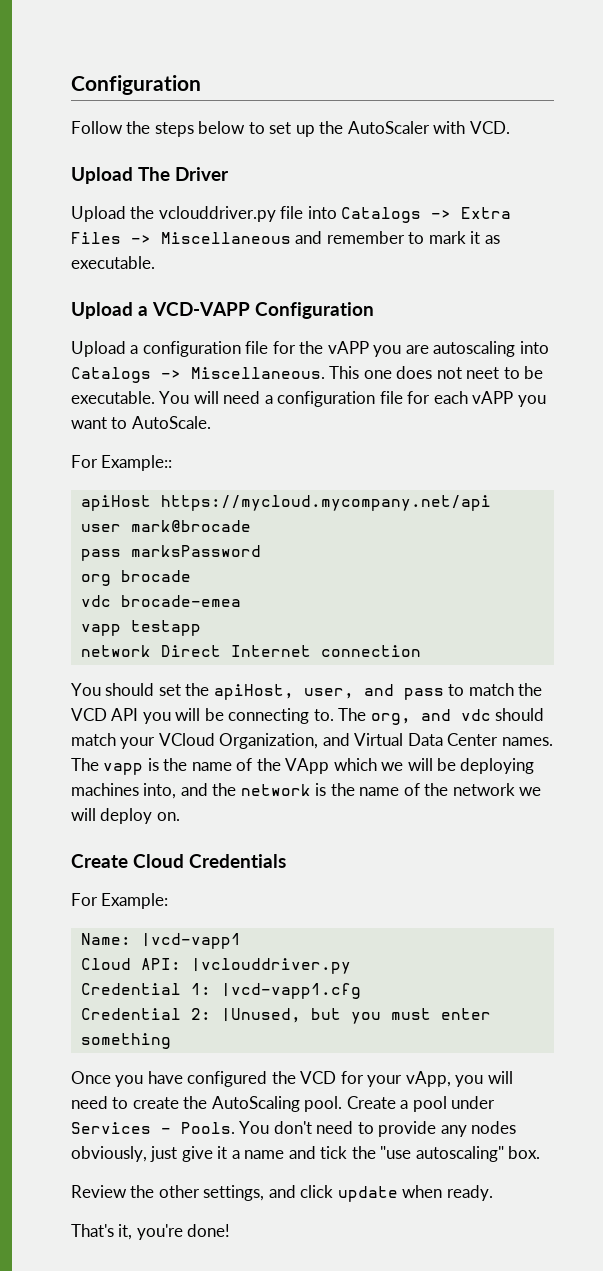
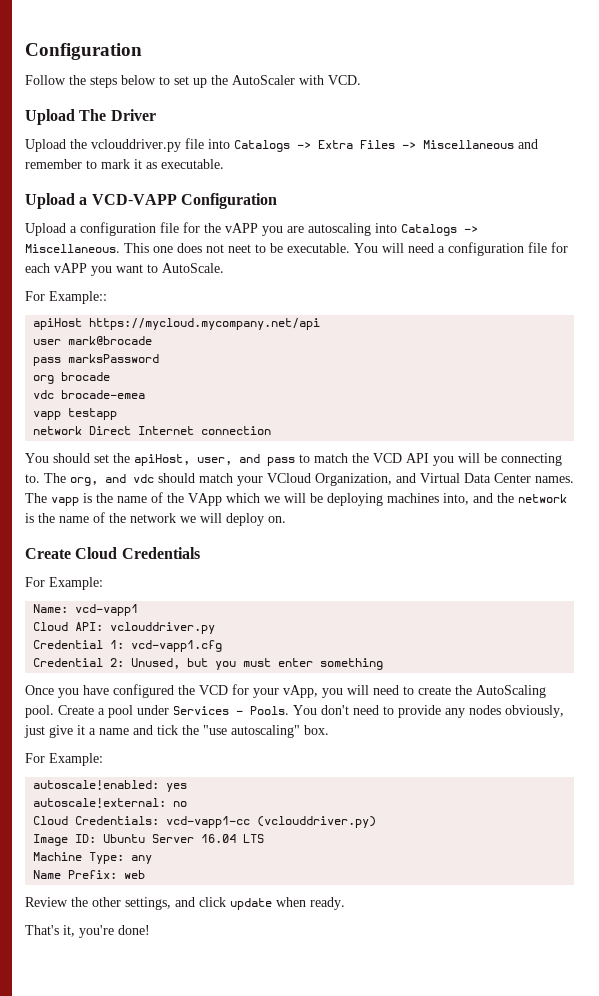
- Name: |vcd-vapp1
+ Name: vcd-vapp1
- Cloud API: |vclouddriver.py
+ Cloud API: vclouddriver.py
- Credential 1: |vcd-vapp1.cfg
+ Credential 1: vcd-vapp1.cfg
- Credential 2: |Unused, but you must enter something
+ Credential 2: Unused, but you must enter something
  You don't need to provide any nodes obviously, just give it a name and tick the "use autoscaling" box.
+ For Example:
+ autoscale!enabled: yes
+ autoscale!external: no
+ Cloud Credentials: vcd-vapp1-cc (vclouddriver.py)
+ Image ID: Ubuntu Server 16.04 LTS
+ Machine Type: any
+ Name Prefix: web

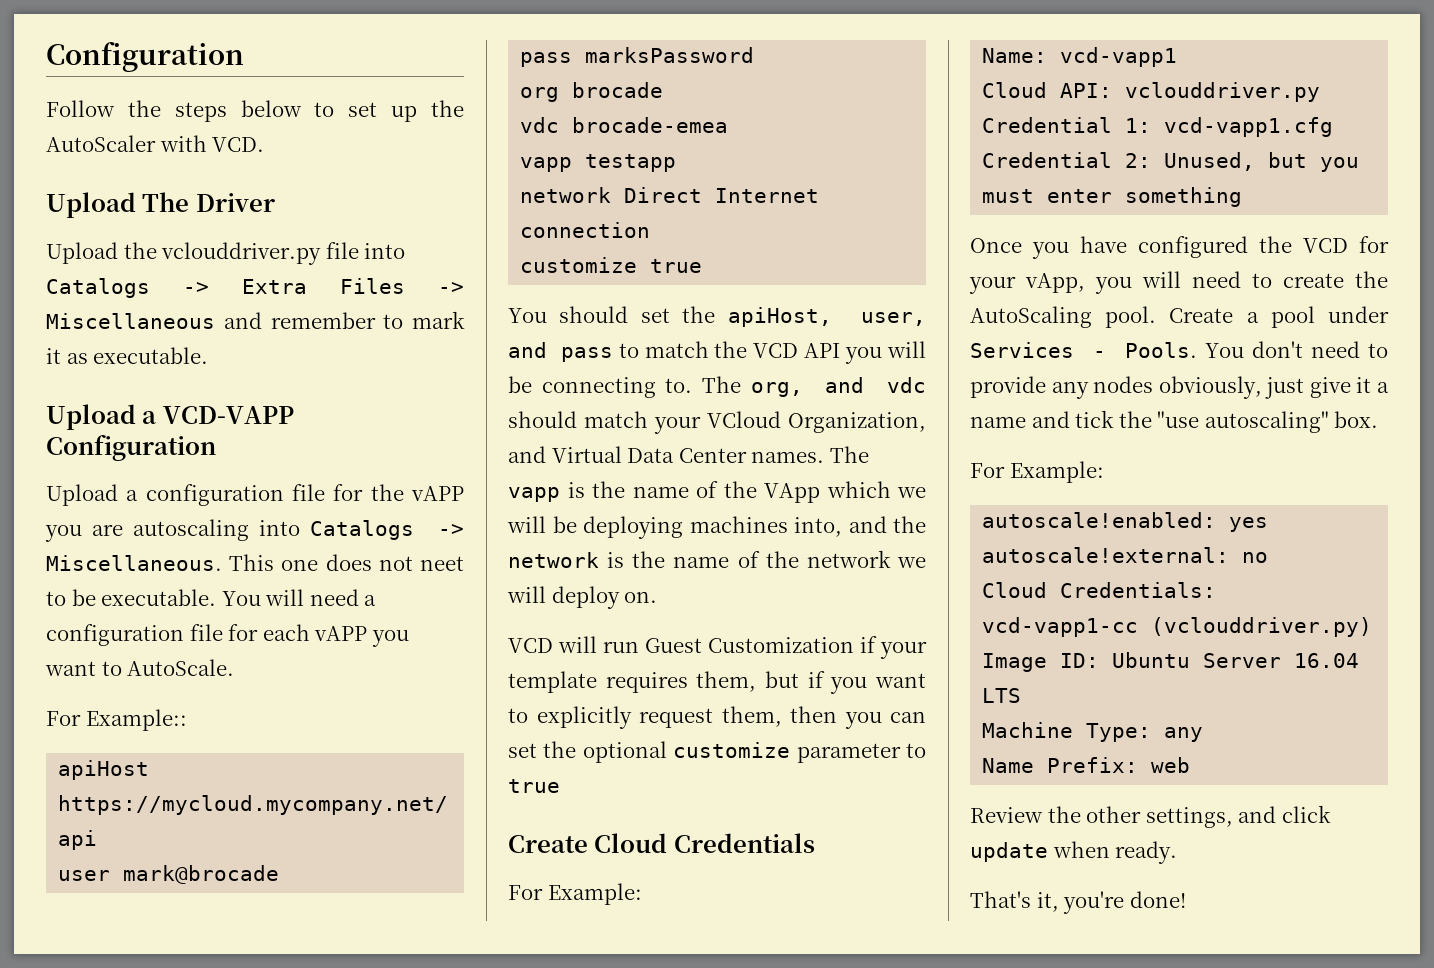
+ customize true
+ VCD will run Guest Customization if your template requires them, but if you want to explicitly request them, then you can set the optional customize parameter to true

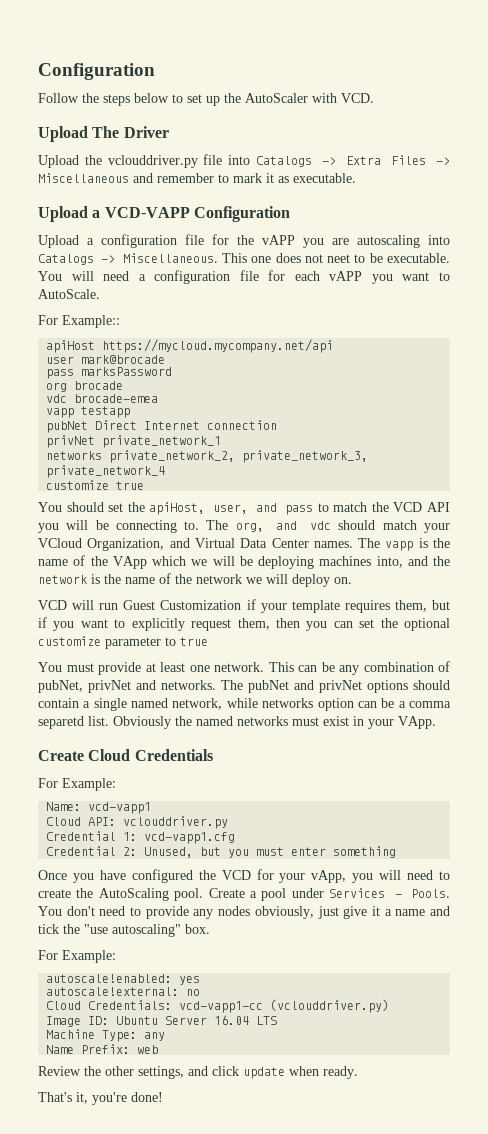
- network Direct Internet connection
+ pubNet Direct Internet connection
+ privNet private_network_1
+ networks private_network_2, private_network_3, private_network_4
+ You must provide at least one network. This can be any combination of pubNet, privNet and networks. The pubNet and privNet options should contain a single named network, while networks option can be a comma separetd list. Obviously the named networks must exist in your VApp.

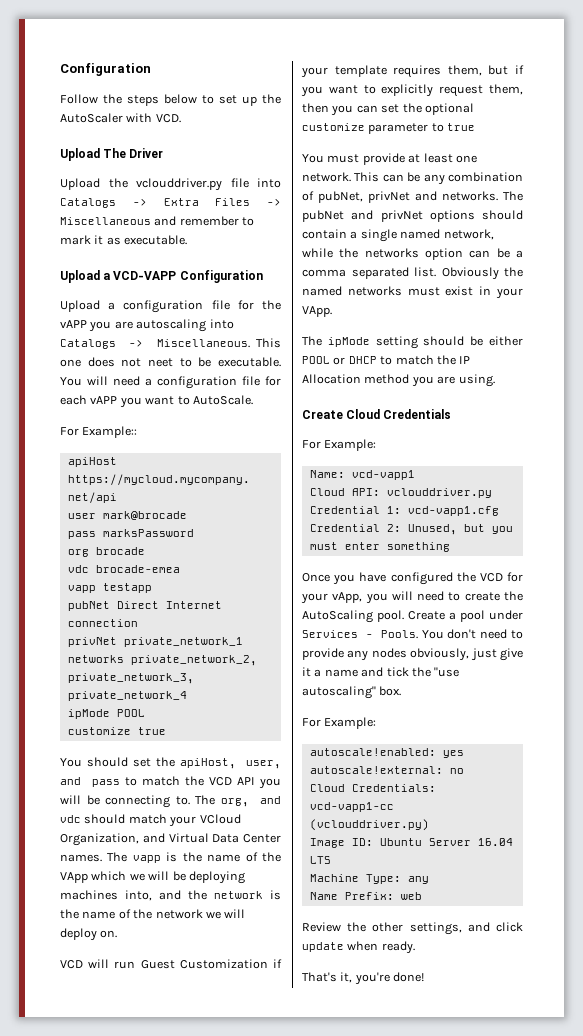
+ ipMode POOL
- The pubNet and privNet options should contain a single named network, while networks option can be a comma separetd list.
+ The pubNet and privNet options should contain a single named network, while the networks option can be a comma separated list.
+ The ipMode setting should be either POOL or DHCP to match the IP Allocation method you are using.

